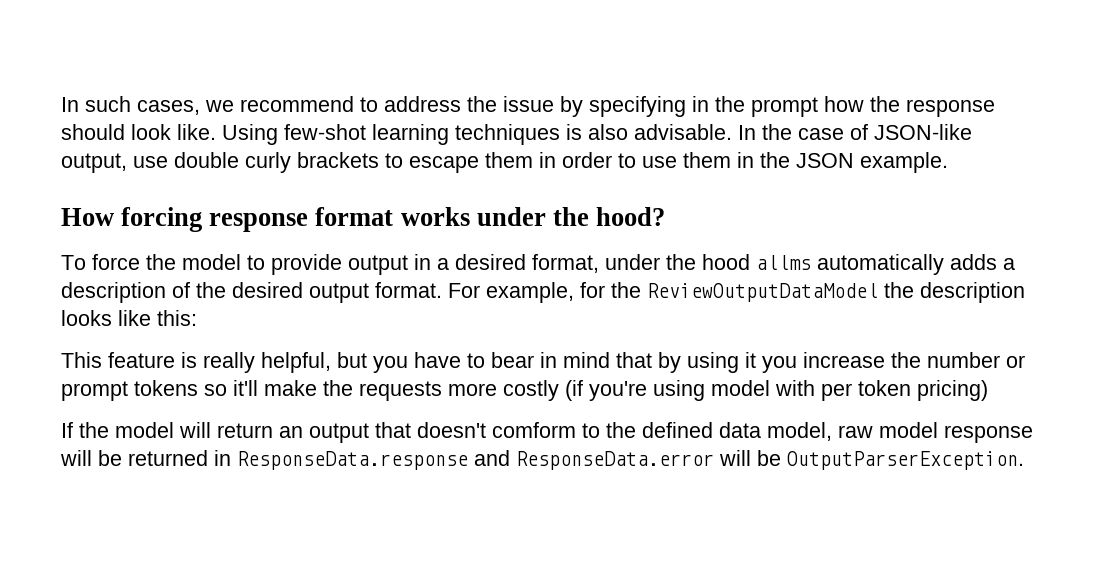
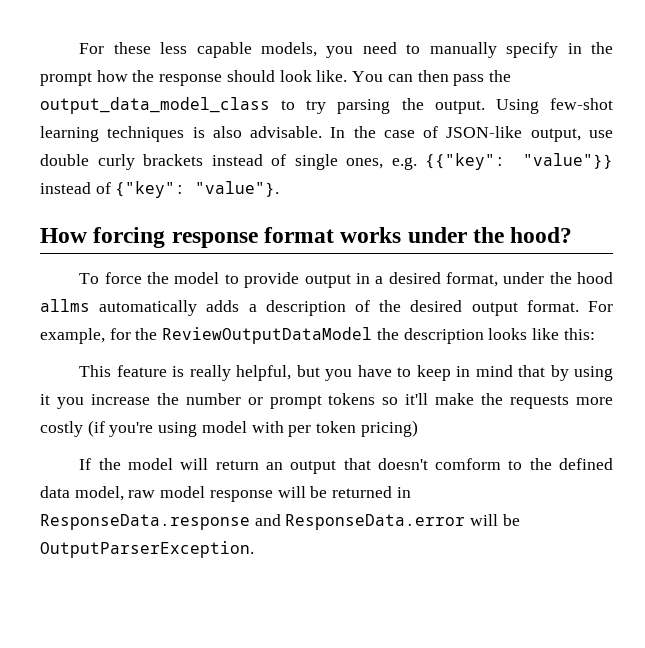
- In such cases, we recommend to address the issue by specifying in the prompt how the response should look like.
+ For these less capable models, you need to manually specify in the prompt how the response should look like.
+ You can then pass the output_data_model_class to try parsing the output.
- In the case of JSON-like output, use double curly brackets to escape them in order to use them in the JSON example.
+ In the case of JSON-like output, use double curly brackets instead of single ones, e.g. {{"key": "value"}} instead of {"key": "value"}.
- This feature is really helpful, but you have to bear in mind that by using it you increase the number or prompt tokens so it'll make the requests more costly (if you're using model with per token pricing)
+ This feature is really helpful, but you have to keep in mind that by using it you increase the number or prompt tokens so it'll make the requests more costly (if you're using model with per token pricing)

